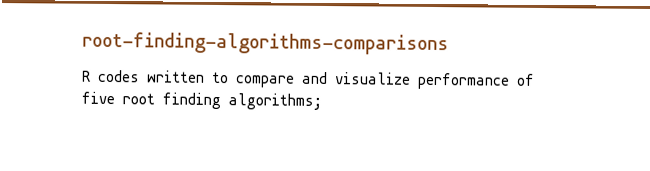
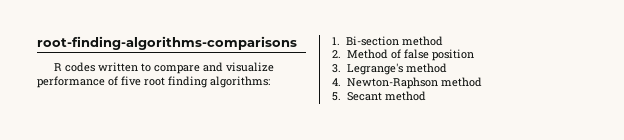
- R codes written to compare and visualize performance of five root finding algorithms;
+ R codes written to compare and visualize performance of five root finding algorithms:
+ 1. Bi-section method
+ 2. Method of false position
+ 3. Legrange's method
+ 4. Newton-Raphson method
+ 5. Secant method

